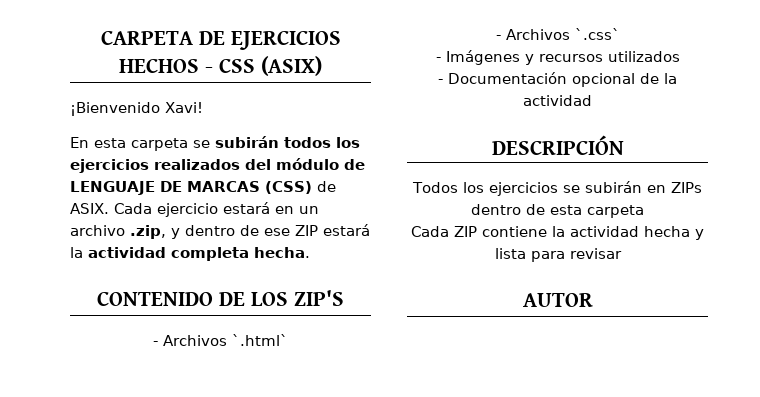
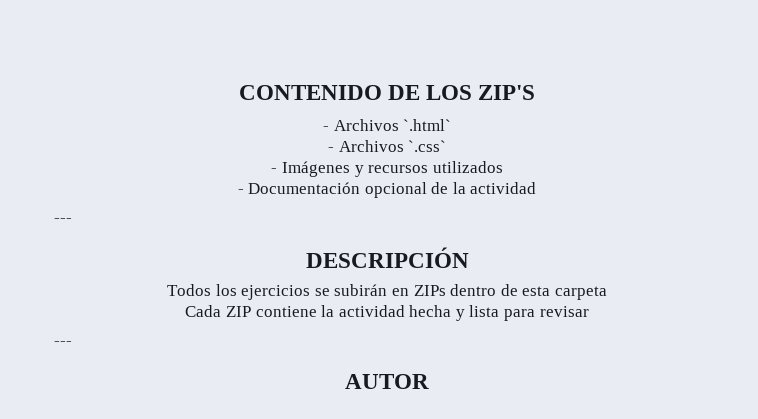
- CARPETA DE EJERCICIOS HECHOS - CSS (ASIX)
- ¡Bienvenido Xavi!
- En esta carpeta se subirán todos los ejercicios realizados del módulo de LENGUAJE DE MARCAS (CSS) de ASIX. Cada ejercicio estará en un archivo .zip, y dentro de ese ZIP estará la actividad completa hecha.
  - Documentación opcional de la actividad
+ ---
  Cada ZIP contiene la actividad hecha y lista para revisar
+ ---

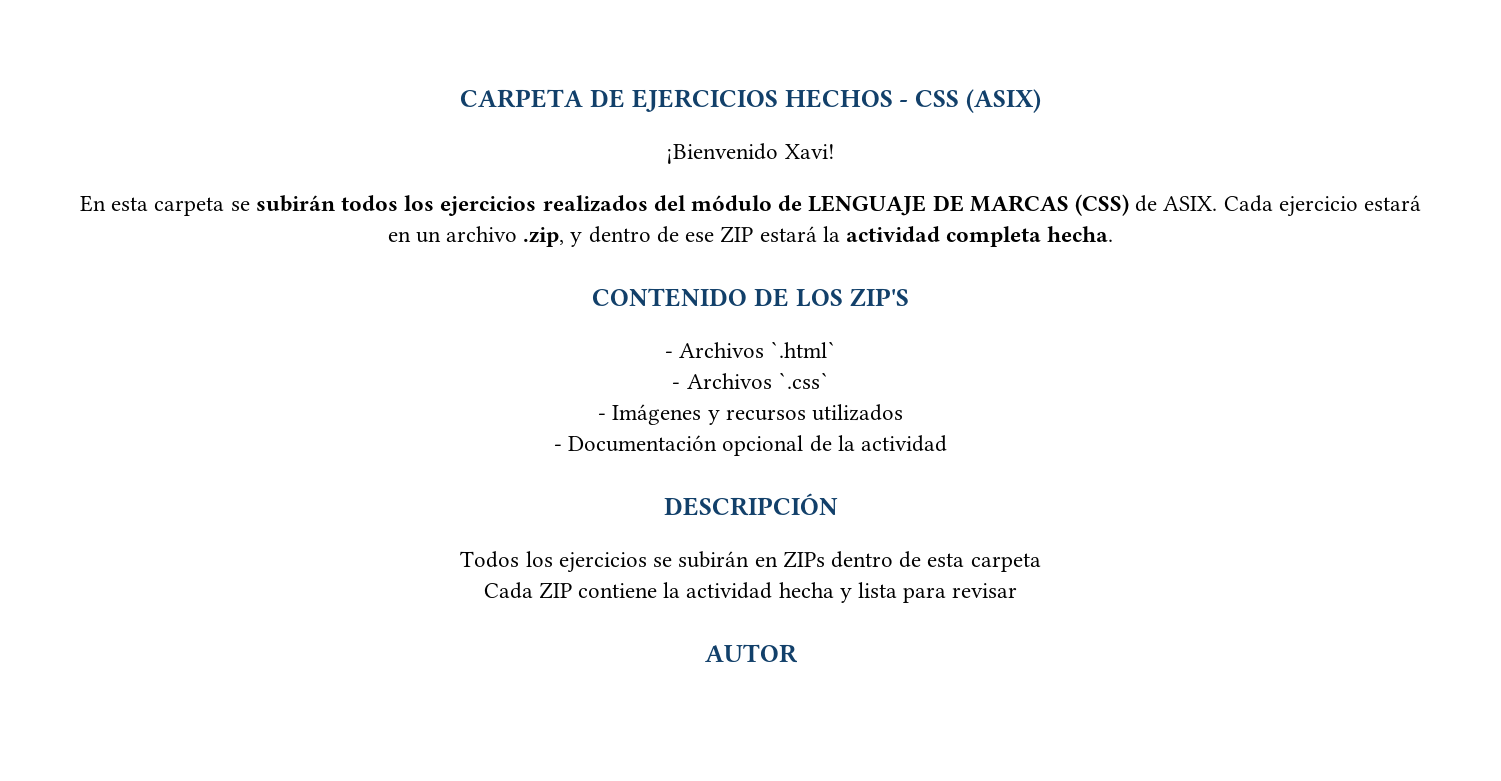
+ CARPETA DE EJERCICIOS HECHOS - CSS (ASIX)
+ ¡Bienvenido Xavi!
+ En esta carpeta se subirán todos los ejercicios realizados del módulo de LENGUAJE DE MARCAS (CSS) de ASIX. Cada ejercicio estará en un archivo .zip, y dentro de ese ZIP estará la actividad completa hecha.
  - Documentación opcional de la actividad
- ---
  Cada ZIP contiene la actividad hecha y lista para revisar
- ---

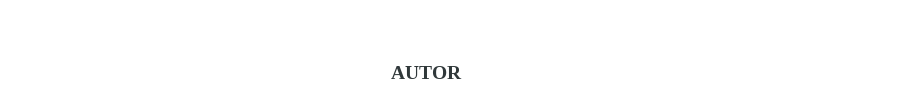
- CARPETA DE EJERCICIOS HECHOS - CSS (ASIX)
- ¡Bienvenido Xavi!
- En esta carpeta se subirán todos los ejercicios realizados del módulo de LENGUAJE DE MARCAS (CSS) de ASIX. Cada ejercicio estará en un archivo .zip, y dentro de ese ZIP estará la actividad completa hecha.
- CONTENIDO DE LOS ZIP'S
- - Archivos `.html`
- - Archivos `.css`
- - Imágenes y recursos utilizados
- - Documentación opcional de la actividad
- DESCRIPCIÓN
- Todos los ejercicios se subirán en ZIPs dentro de esta carpeta
- Cada ZIP contiene la actividad hecha y lista para revisar

